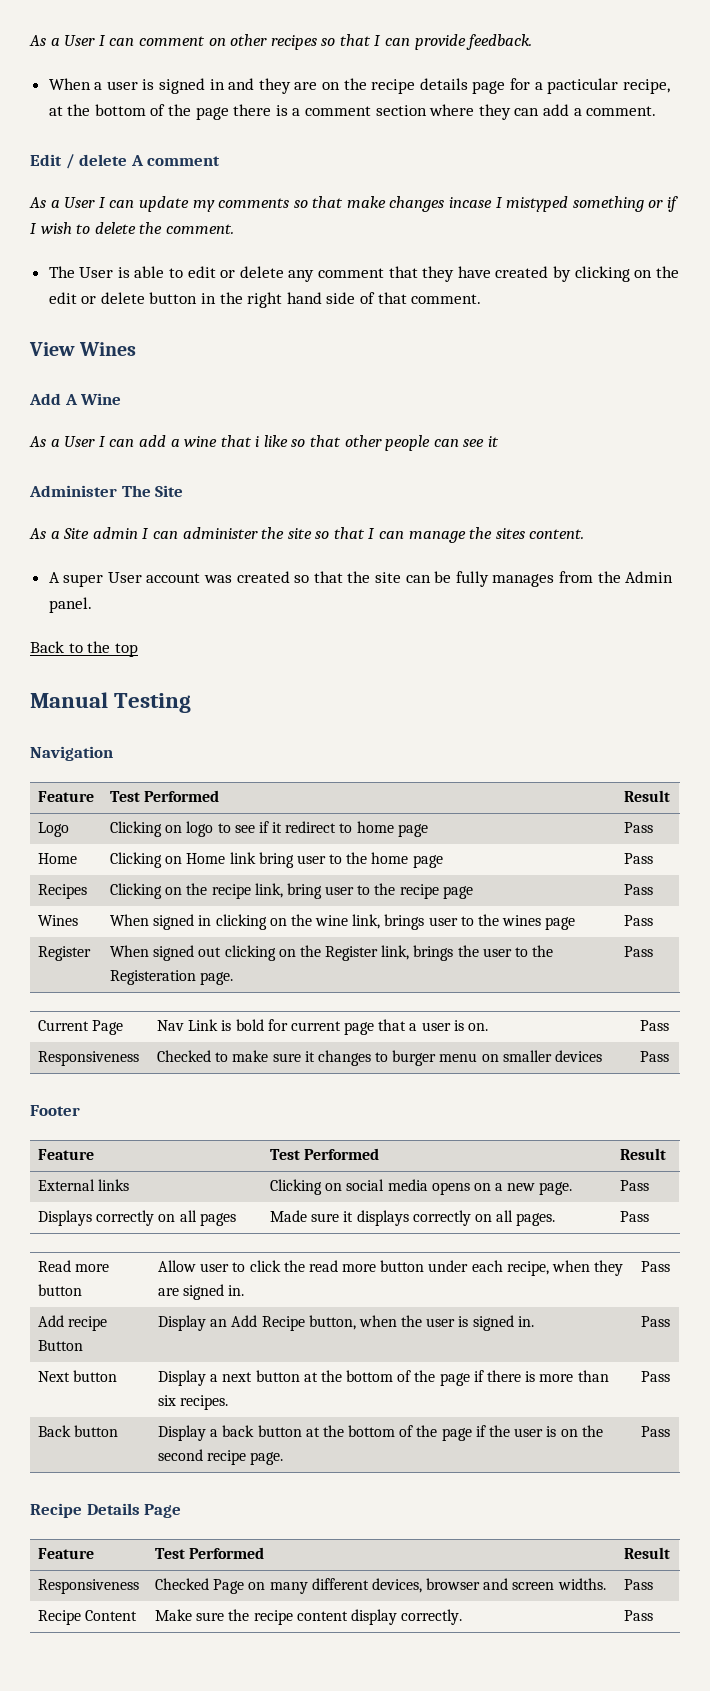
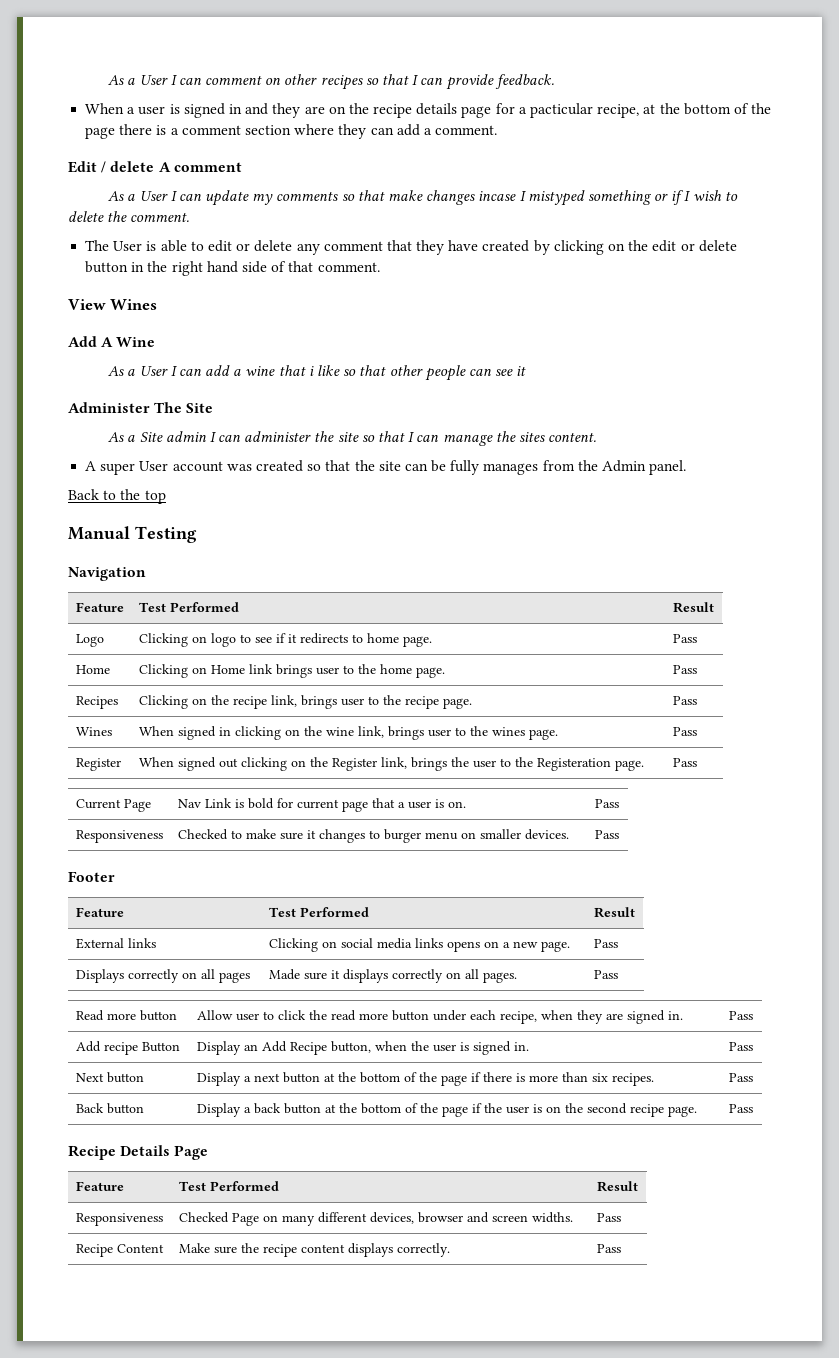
- Logo | Clicking on logo to see if it redirect to home page | Pass
+ Logo | Clicking on logo to see if it redirects to home page. | Pass
- Home | Clicking on Home link bring user to the home page | Pass
+ Home | Clicking on Home link brings user to the home page. | Pass
- Recipes | Clicking on the recipe link, bring user to the recipe page | Pass
+ Recipes | Clicking on the recipe link, brings user to the recipe page. | Pass
- Wines | When signed in clicking on the wine link, brings user to the wines page | Pass
+ Wines | When signed in clicking on the wine link, brings user to the wines page. | Pass
- Responsiveness | Checked to make sure it changes to burger menu on smaller devices | Pass
+ Responsiveness | Checked to make sure it changes to burger menu on smaller devices. | Pass
- External links | Clicking on social media opens on a new page. | Pass
+ External links | Clicking on social media links opens on a new page. | Pass
- Recipe Content | Make sure the recipe content display correctly. | Pass
+ Recipe Content | Make sure the recipe content displays correctly. | Pass

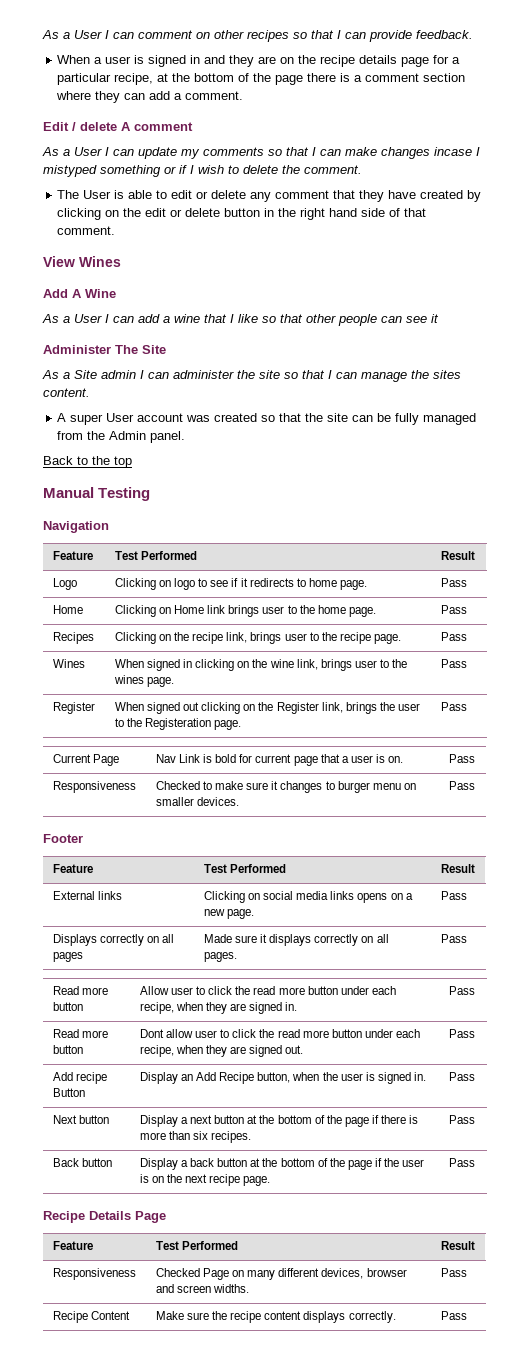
- When a user is signed in and they are on the recipe details page for a pacticular recipe, at the bottom of the page there is a comment section where they can add a comment.
+ When a user is signed in and they are on the recipe details page for a particular recipe, at the bottom of the page there is a comment section where they can add a comment.
- As a User I can update my comments so that make changes incase I mistyped something or if I wish to delete the comment.
+ As a User I can update my comments so that I can make changes incase I mistyped something or if I wish to delete the comment.
- As a User I can add a wine that i like so that other people can see it
+ As a User I can add a wine that I like so that other people can see it
- A super User account was created so that the site can be fully manages from the Admin panel.
+ A super User account was created so that the site can be fully managed from the Admin panel.
+ Read more button | Dont allow user to click the read more button under each recipe, when they are signed out. | Pass
- Back button | Display a back button at the bottom of the page if the user is on the second recipe page. | Pass
+ Back button | Display a back button at the bottom of the page if the user is on the next recipe page. | Pass

